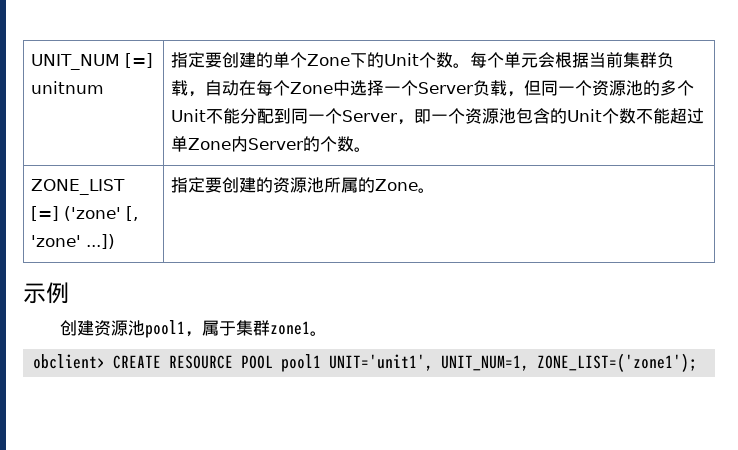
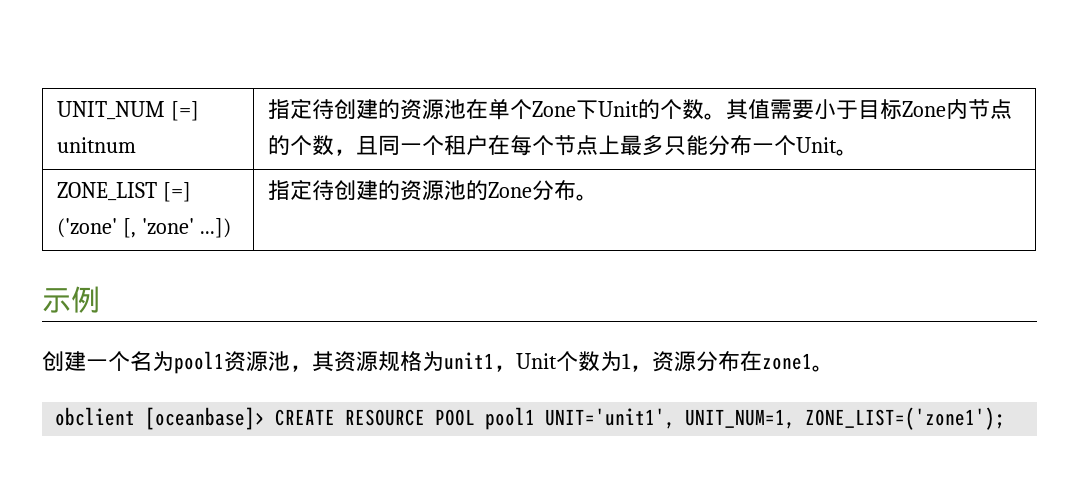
- 指定要创建的单个Zone下的Unit个数。每个单元会根据当前集群负载，自动在每个Zone中选择一个Server负载，但同一个资源池的多个Unit不能分配到同一个Server，即一个资源池包含的Unit个数不能超过单Zone内Server的个数。
+ 指定待创建的资源池在单个Zone下Unit的个数。其值需要小于目标Zone内节点的个数，且同一个租户在每个节点上最多只能分布一个Unit。
- ZONE_LIST [=] ('zone' [, 'zone' ...]) | 指定要创建的资源池所属的Zone。
+ ZONE_LIST [=] ('zone' [, 'zone' ...]) | 指定待创建的资源池的Zone分布。
- 创建资源池pool1，属于集群zone1。
+ 创建一个名为pool1资源池，其资源规格为unit1，Unit个数为1，资源分布在zone1。
- obclient> CREATE RESOURCE POOL pool1 UNIT='unit1', UNIT_NUM=1, ZONE_LIST=('zone1');
+ obclient [oceanbase]> CREATE RESOURCE POOL pool1 UNIT='unit1', UNIT_NUM=1, ZONE_LIST=('zone1');

